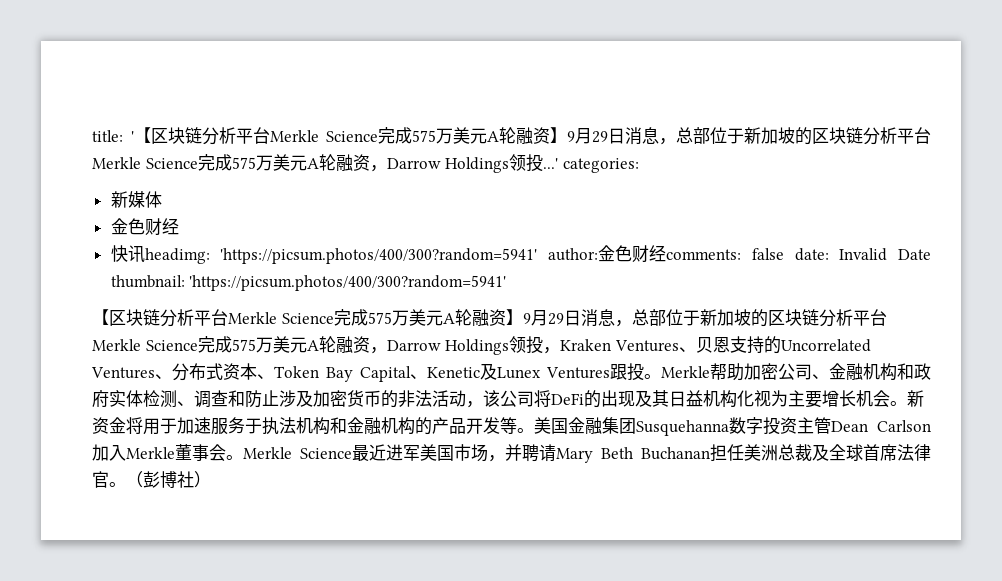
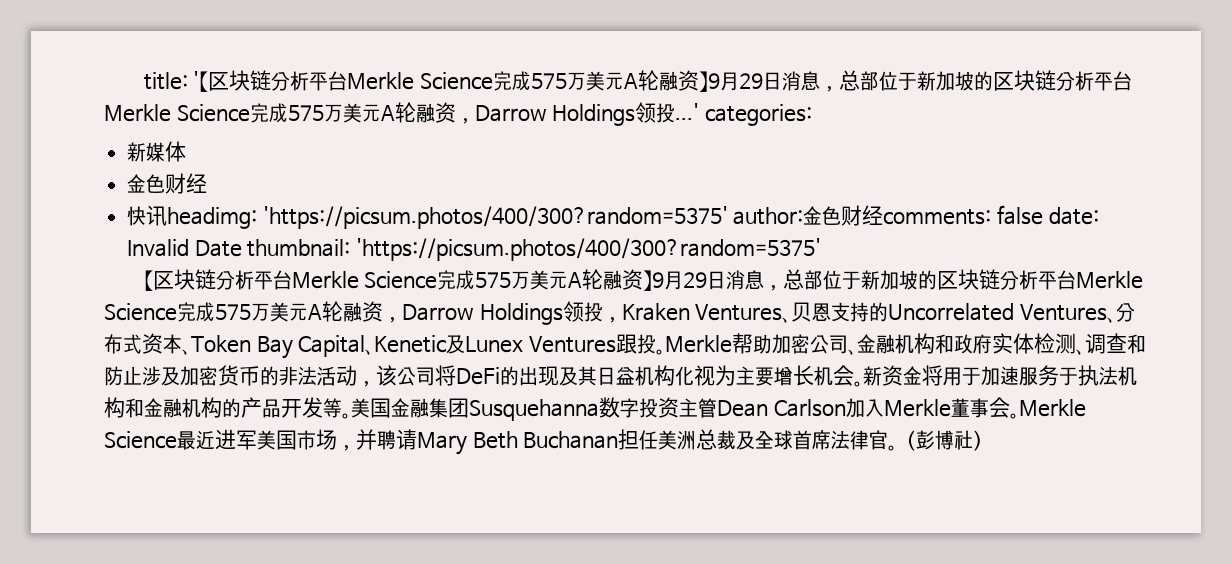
- 快讯headimg: 'https://picsum.photos/400/300?random=5941' author:金色财经comments: false date: Invalid Date thumbnail: 'https://picsum.photos/400/300?random=5941'
+ 快讯headimg: 'https://picsum.photos/400/300?random=5375' author:金色财经comments: false date: Invalid Date thumbnail: 'https://picsum.photos/400/300?random=5375'

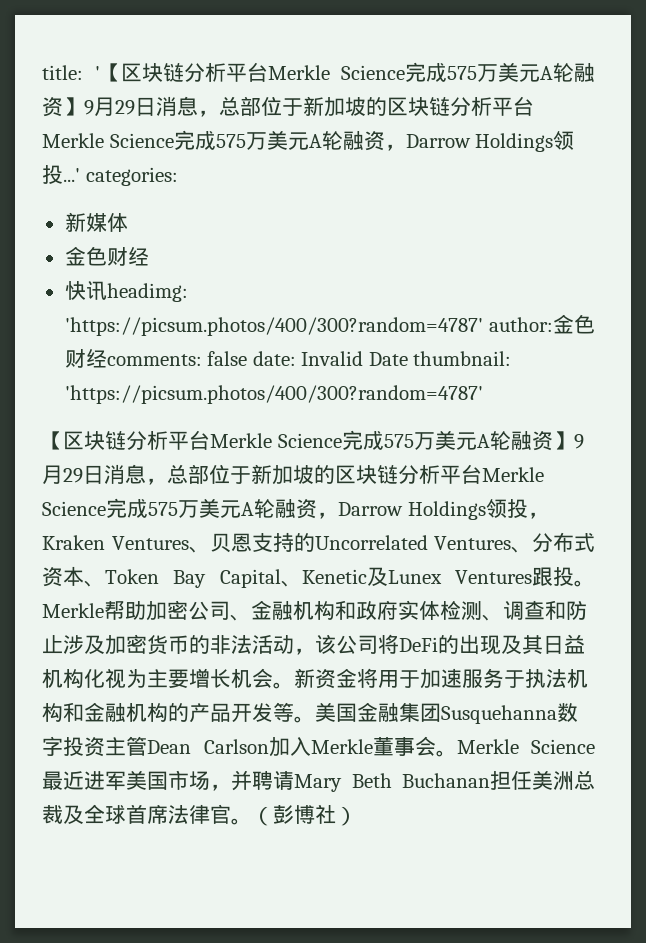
- 快讯headimg: 'https://picsum.photos/400/300?random=5375' author:金色财经comments: false date: Invalid Date thumbnail: 'https://picsum.photos/400/300?random=5375'
+ 快讯headimg: 'https://picsum.photos/400/300?random=4787' author:金色财经comments: false date: Invalid Date thumbnail: 'https://picsum.photos/400/300?random=4787'

